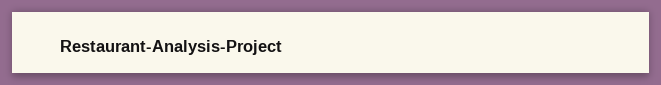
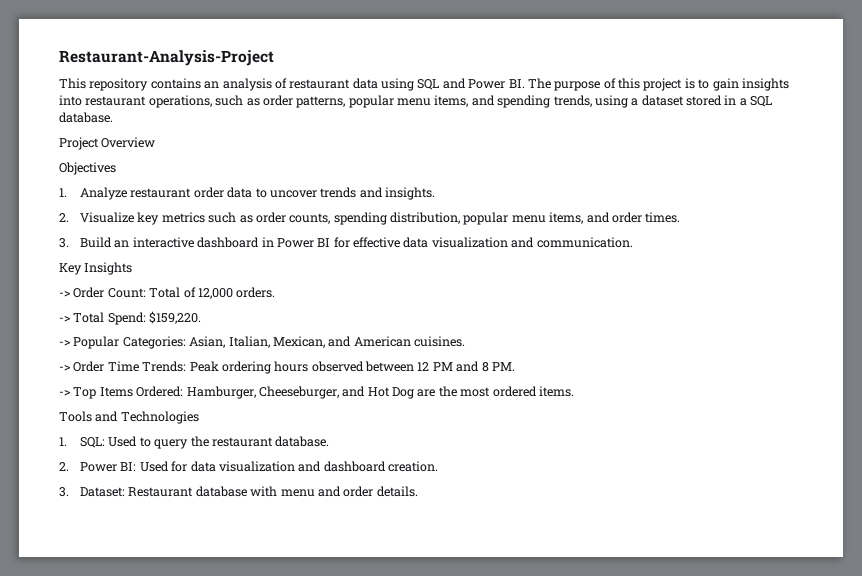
+ This repository contains an analysis of restaurant data using SQL and Power BI. The purpose of this project is to gain insights into restaurant operations, such as order patterns, popular menu items, and spending trends, using a dataset stored in a SQL database.
+ Project Overview
+ Objectives
+ 1. Analyze restaurant order data to uncover trends and insights.
+ 2. Visualize key metrics such as order counts, spending distribution, popular menu items, and order times.
+ 3. Build an interactive dashboard in Power BI for effective data visualization and communication.
+ Key Insights
+ -> Order Count: Total of 12,000 orders.
+ -> Total Spend: $159,220.
+ -> Popular Categories: Asian, Italian, Mexican, and American cuisines.
+ -> Order Time Trends: Peak ordering hours observed between 12 PM and 8 PM.
+ -> Top Items Ordered: Hamburger, Cheeseburger, and Hot Dog are the most ordered items.
+ Tools and Technologies
+ 1. SQL: Used to query the restaurant database.
+ 2. Power BI: Used for data visualization and dashboard creation.
+ 3. Dataset: Restaurant database with menu and order details.

